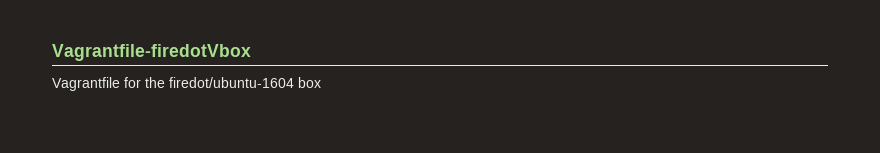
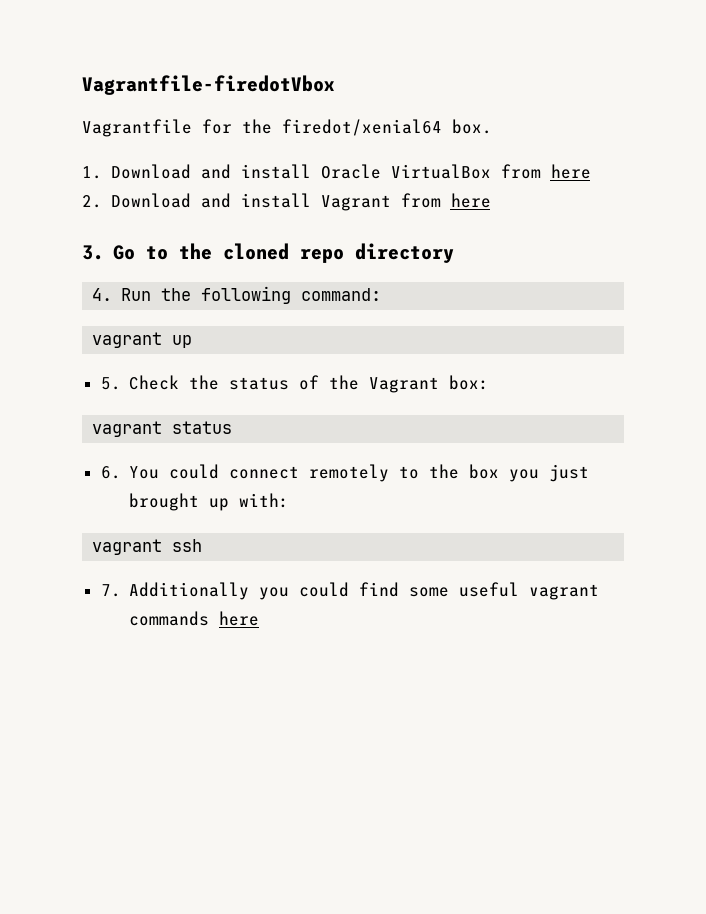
- Vagrantfile for the firedot/ubuntu-1604 box
+ Vagrantfile for the firedot/xenial64 box.
+ 1. Download and install Oracle VirtualBox from here
+ 2. Download and install Vagrant from here
+ 3. Go to the cloned repo directory
+ 4. Run the following command:
+ vagrant up
+ 5. Check the status of the Vagrant box:
+ vagrant status
+ 6. You could connect remotely to the box you just brought up with:
+ vagrant ssh
+ 7. Additionally you could find some useful vagrant commands here

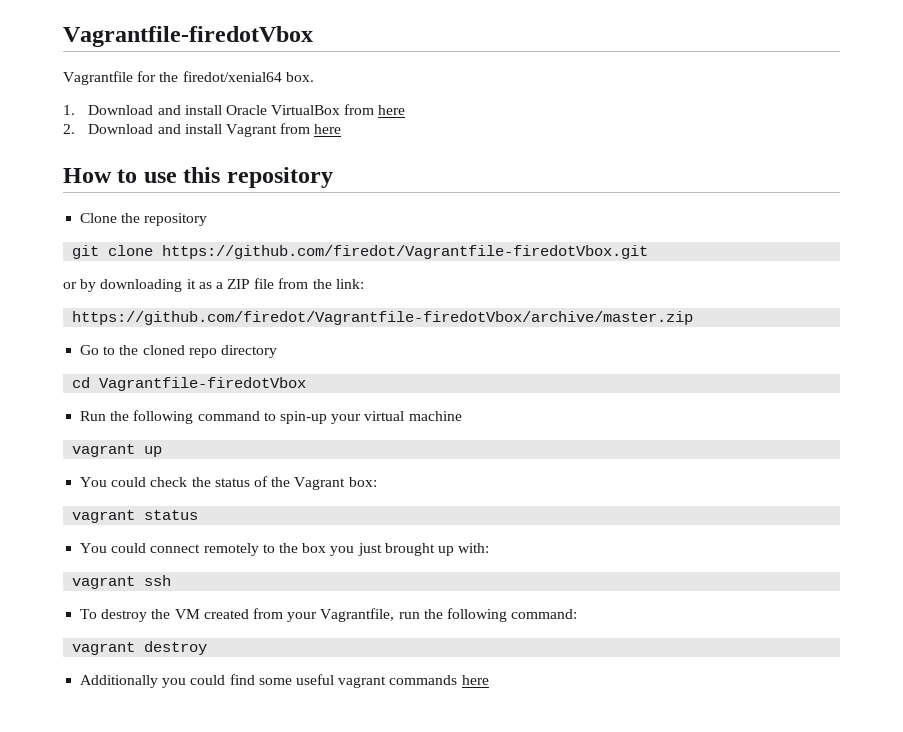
- 3. Go to the cloned repo directory
+ How to use this repository
+ Clone the repository
+ git clone https://github.com/firedot/Vagrantfile-firedotVbox.git
+ or by downloading it as a ZIP file from the link:
+ https://github.com/firedot/Vagrantfile-firedotVbox/archive/master.zip
+ Go to the cloned repo directory
- 4. Run the following command:
+ cd Vagrantfile-firedotVbox
+ Run the following command to spin-up your virtual machine
- 5. Check the status of the Vagrant box:
+ You could check the status of the Vagrant box:
- 6. You could connect remotely to the box you just brought up with:
+ You could connect remotely to the box you just brought up with:
- 7. Additionally you could find some useful vagrant commands here
+ To destroy the VM created from your Vagrantfile, run the following command:
+ vagrant destroy
+ Additionally you could find some useful vagrant commands here

